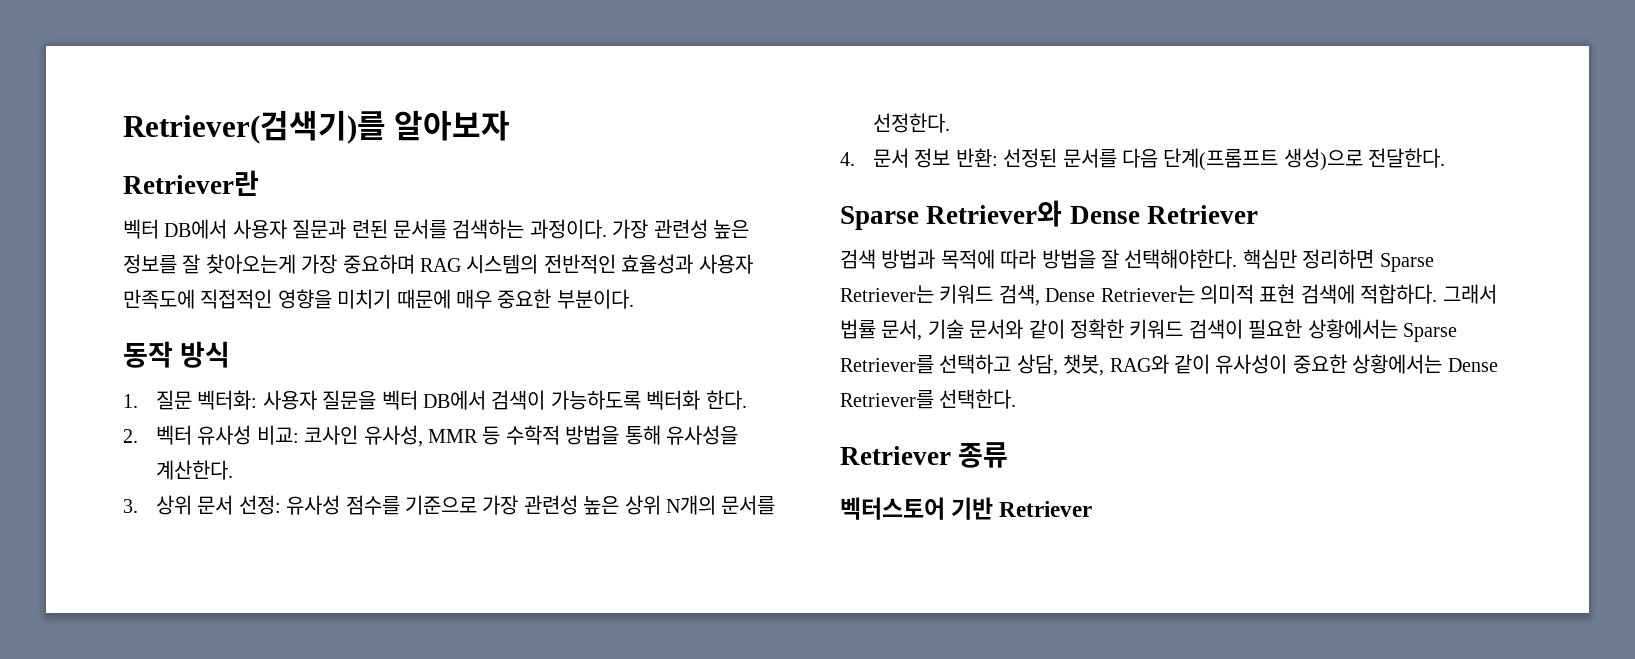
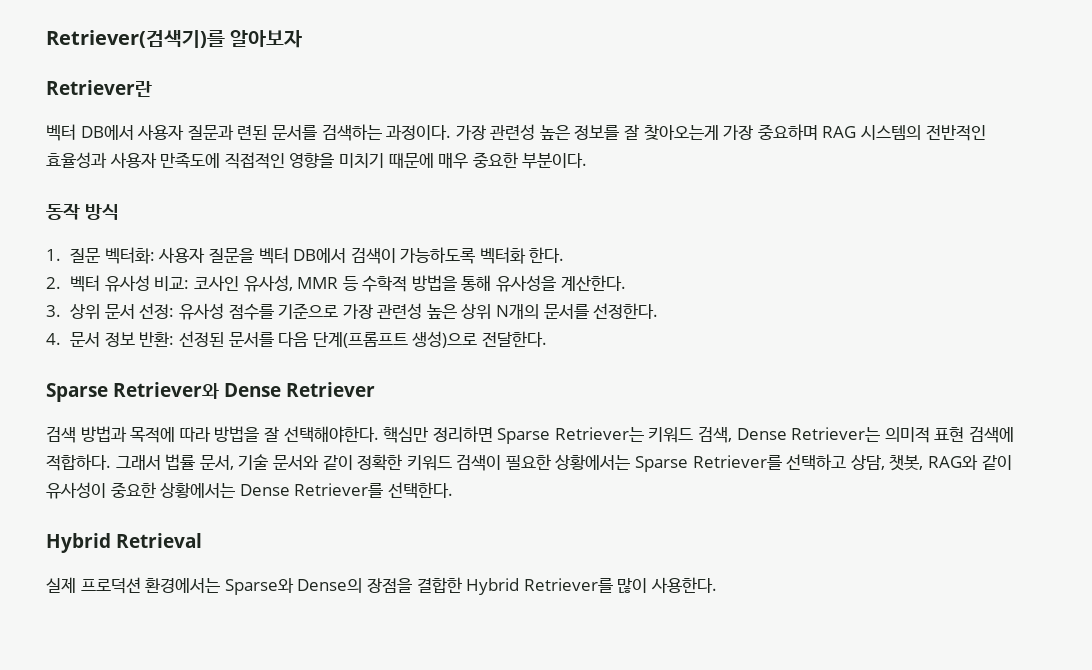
- Retriever 종류
- 벡터스토어 기반 Retriever
+ Hybrid Retrieval
+ 실제 프로덕션 환경에서는 Sparse와 Dense의 장점을 결합한 Hybrid Retriever를 많이 사용한다.

